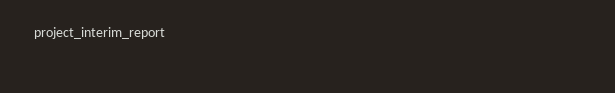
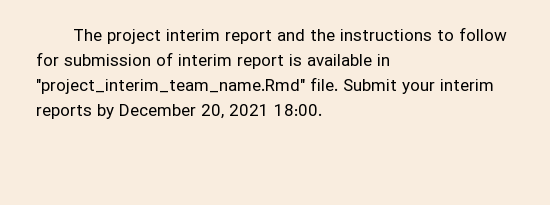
- project_interim_report
+ The project interim report and the instructions to follow for submission of interim report is available in "project_interim_team_name.Rmd" file. Submit your interim reports by December 20, 2021 18:00.

